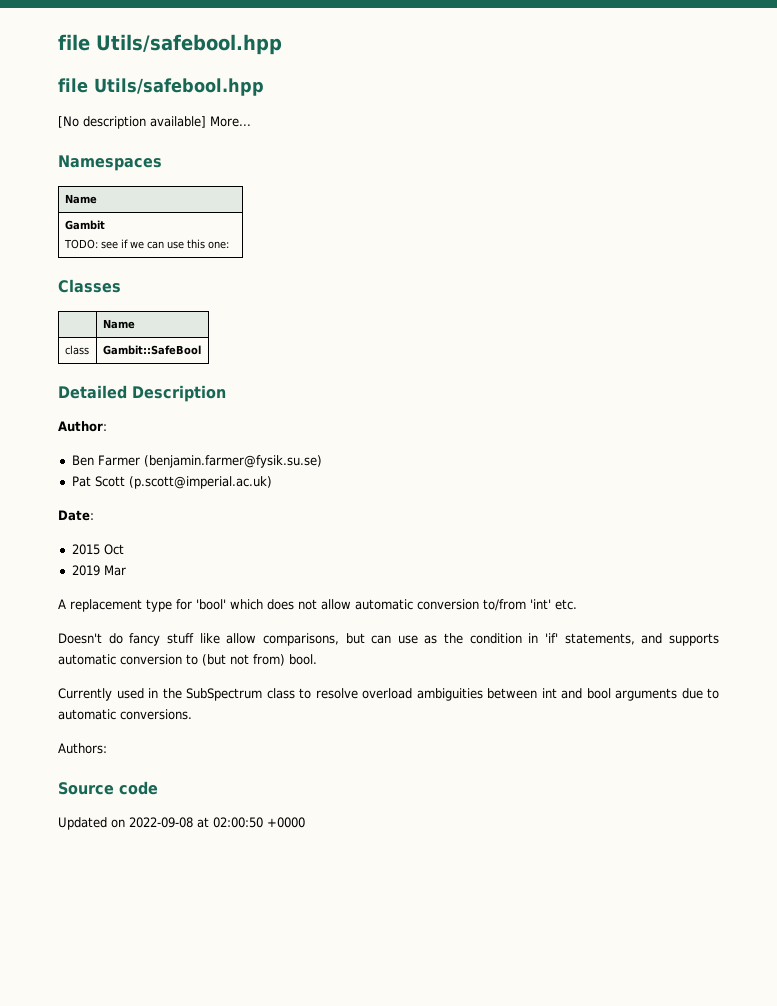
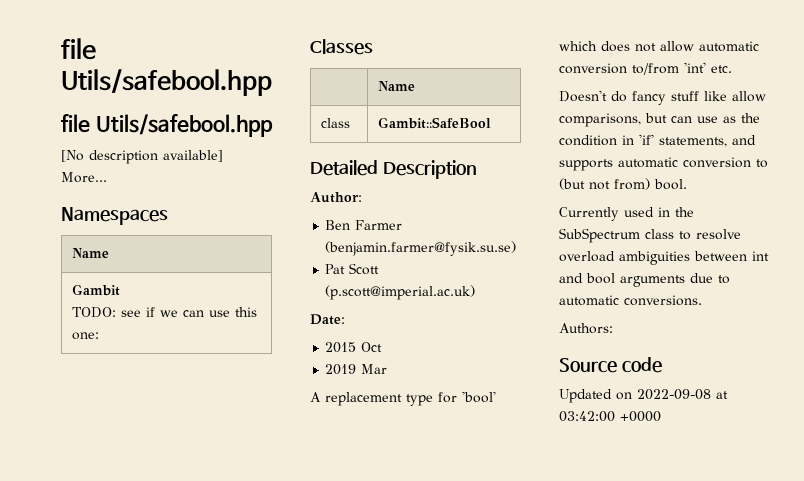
- Updated on 2022-09-08 at 02:00:50 +0000
+ Updated on 2022-09-08 at 03:42:00 +0000

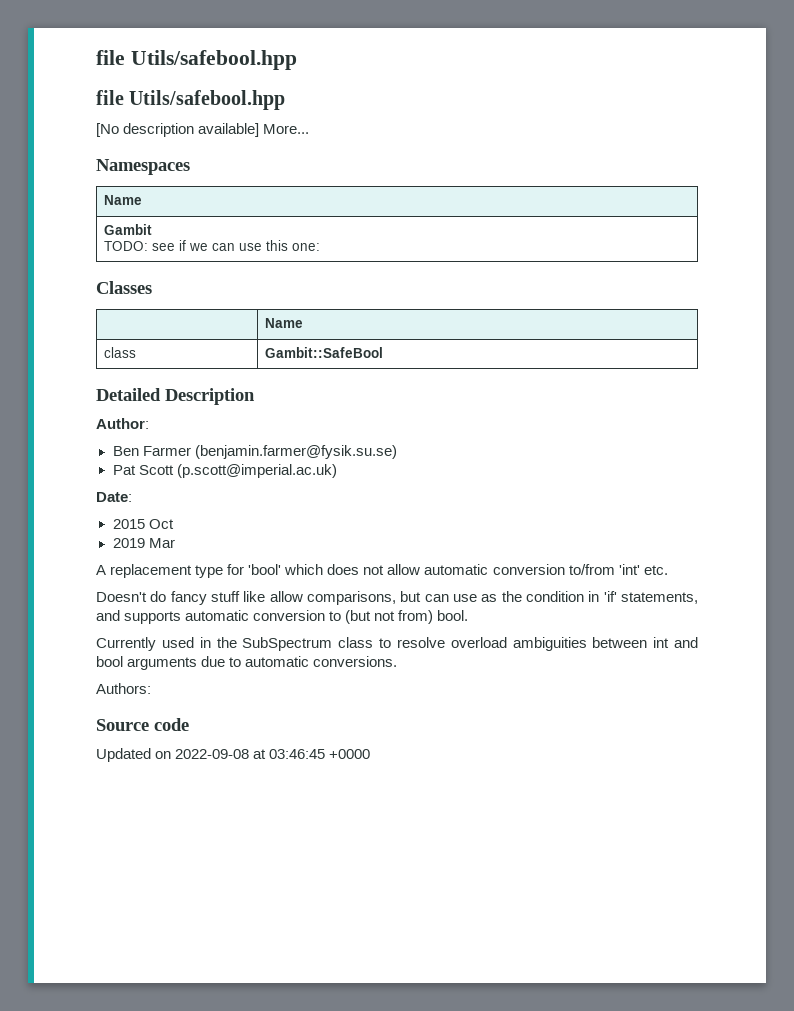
- Updated on 2022-09-08 at 03:42:00 +0000
+ Updated on 2022-09-08 at 03:46:45 +0000

